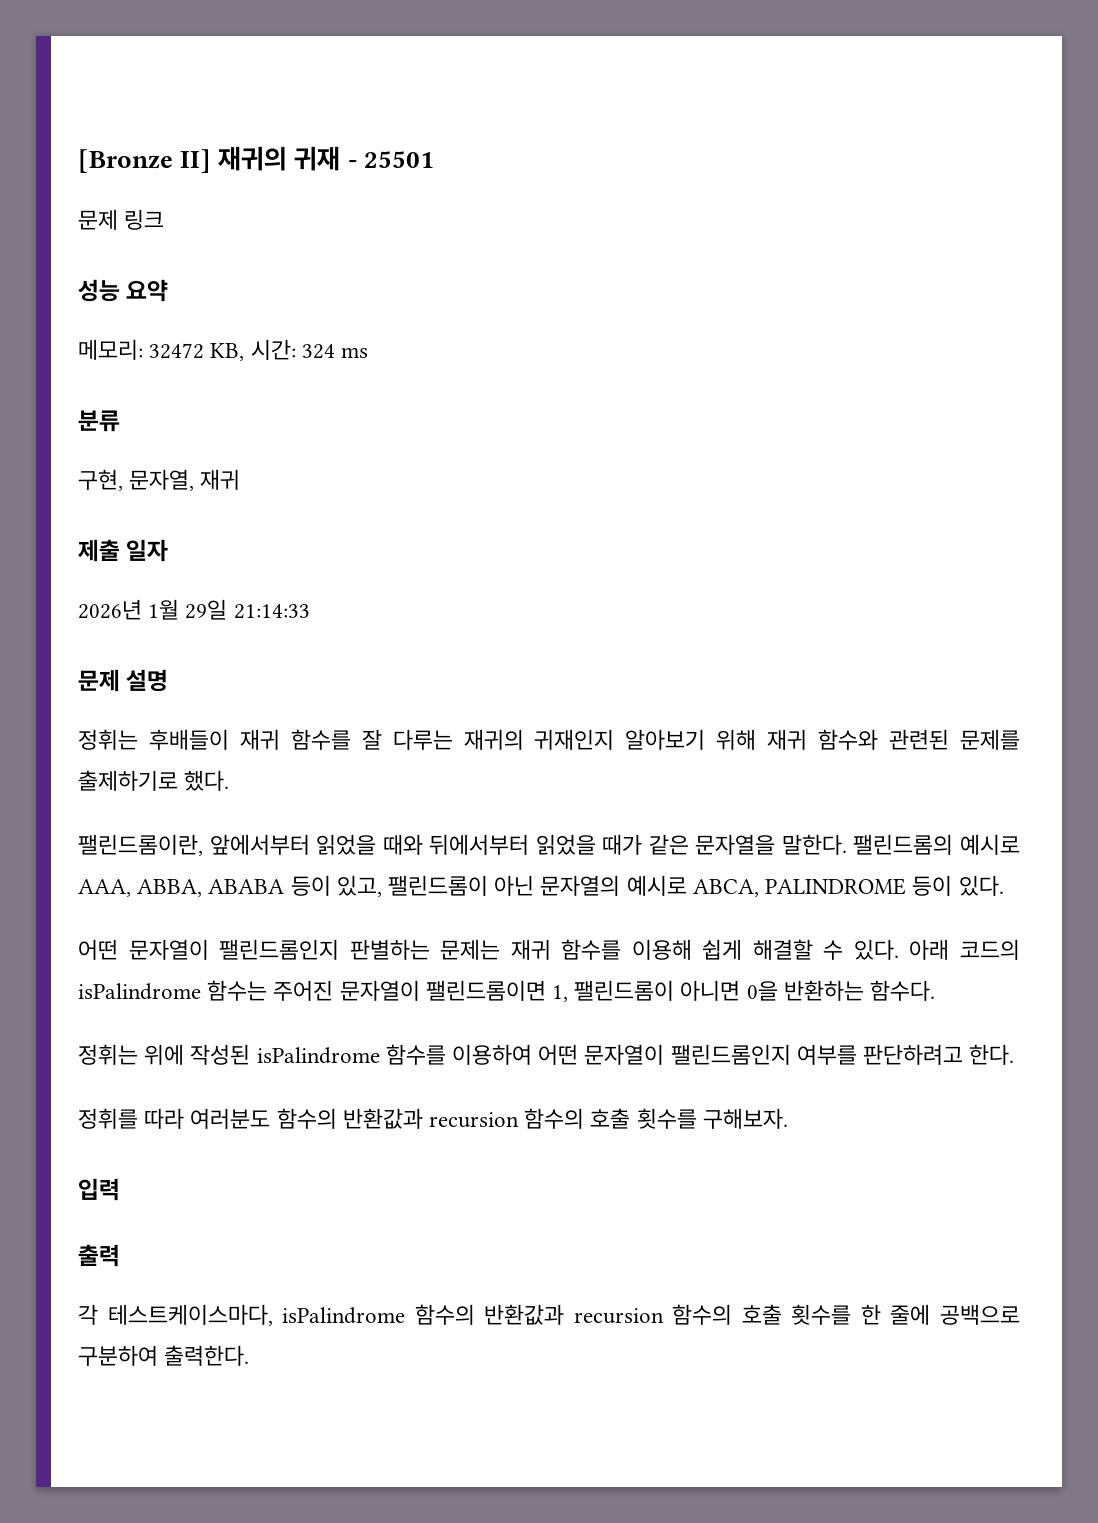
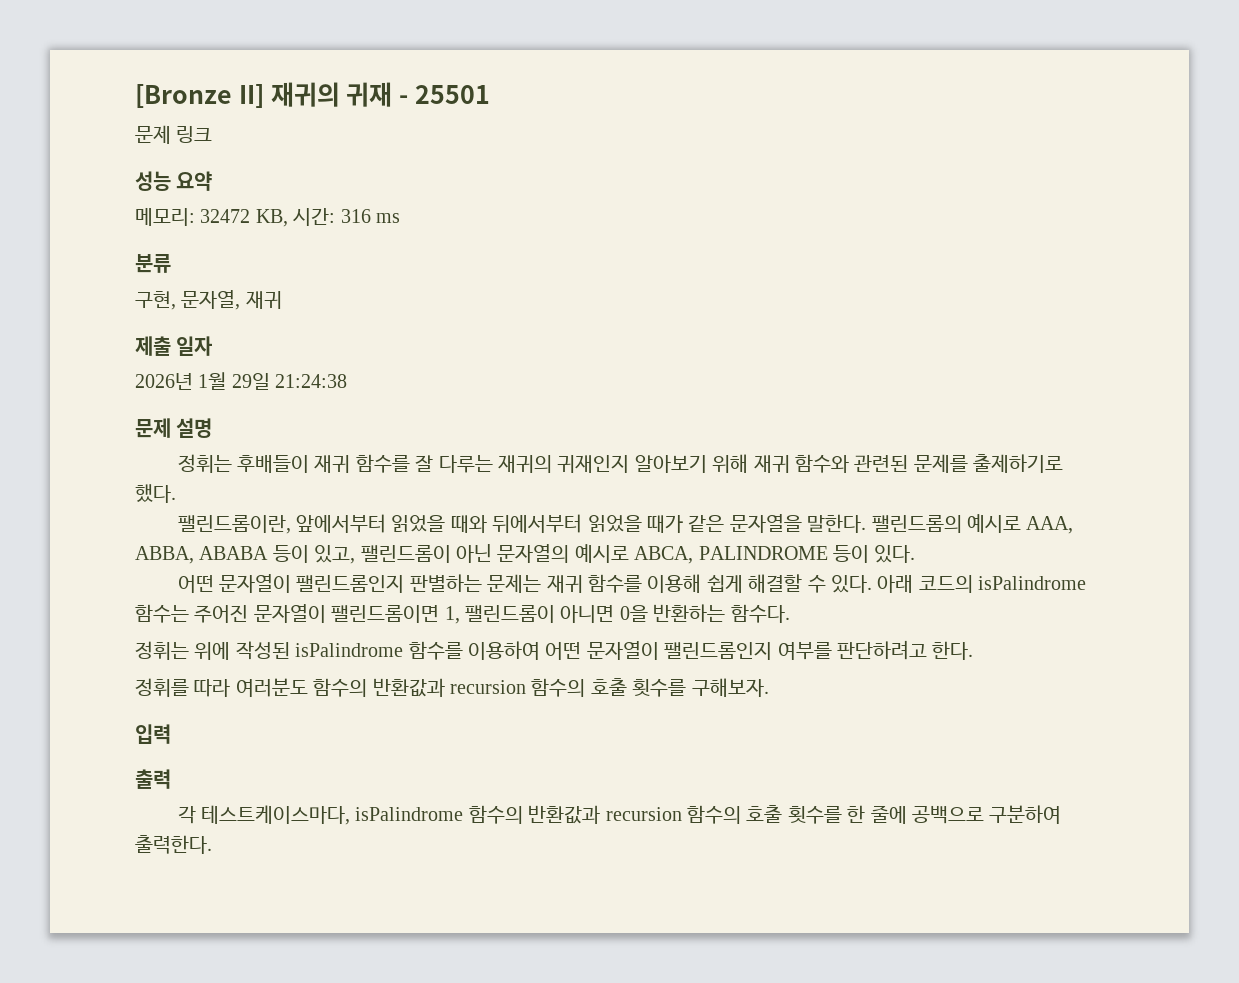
- 메모리: 32472 KB, 시간: 324 ms
+ 메모리: 32472 KB, 시간: 316 ms
- 2026년 1월 29일 21:14:33
+ 2026년 1월 29일 21:24:38

